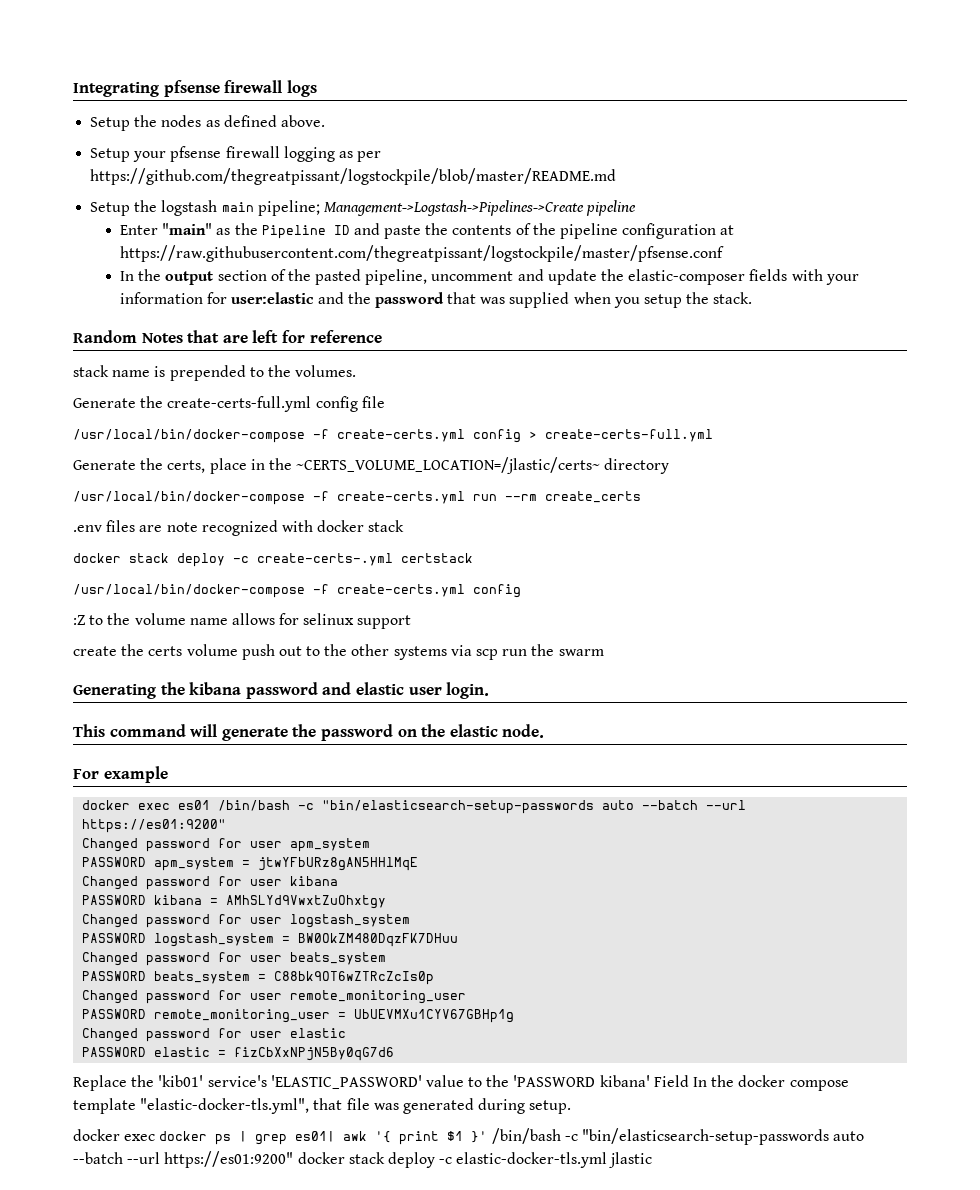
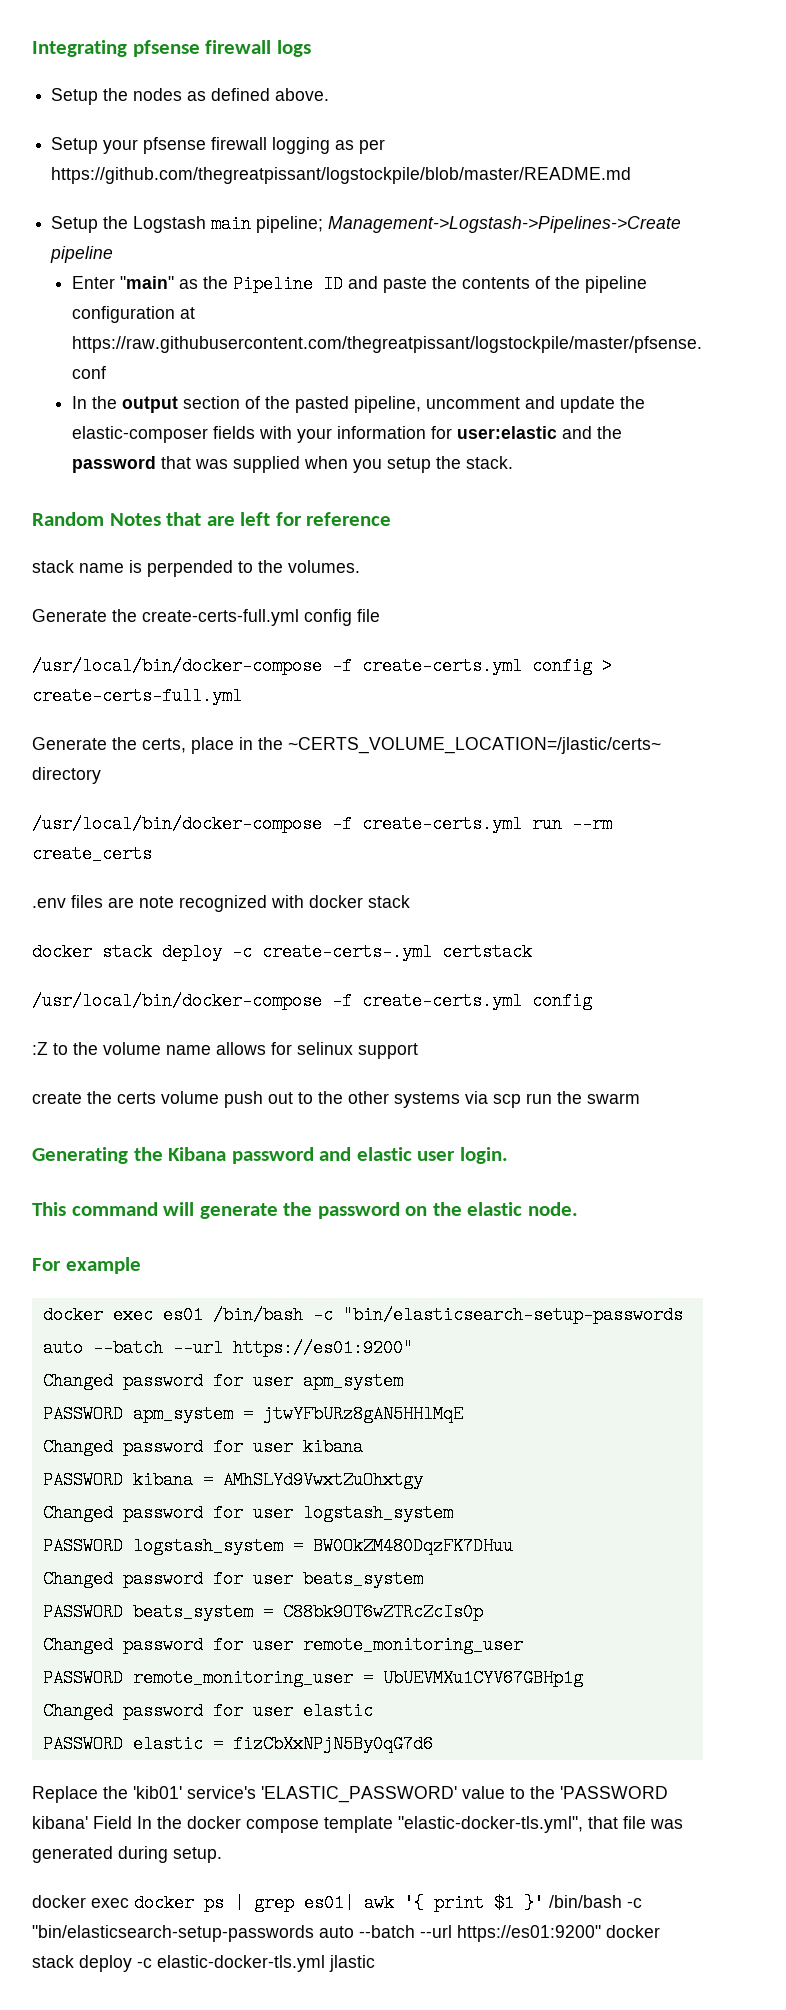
- Setup the logstash main pipeline; Management->Logstash->Pipelines->Create pipeline
+ Setup the Logstash main pipeline; Management->Logstash->Pipelines->Create pipeline
- stack name is prepended to the volumes.
+ stack name is perpended to the volumes.
- Generating the kibana password and elastic user login.
+ Generating the Kibana password and elastic user login.

